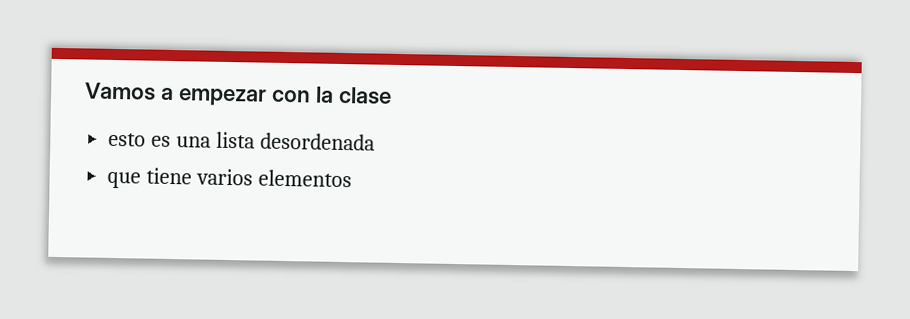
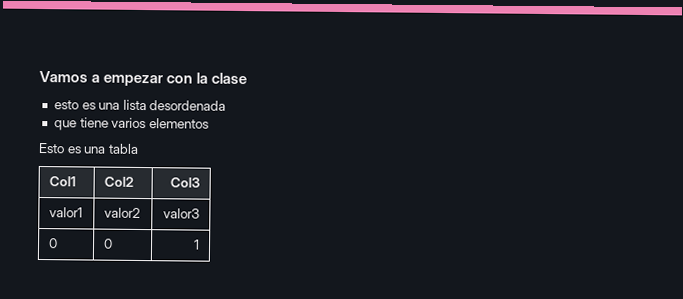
+ Esto es una tabla
+ Col1 | Col2 | Col3
+ valor1 | valor2 | valor3
+ 0 | 0 | 1

